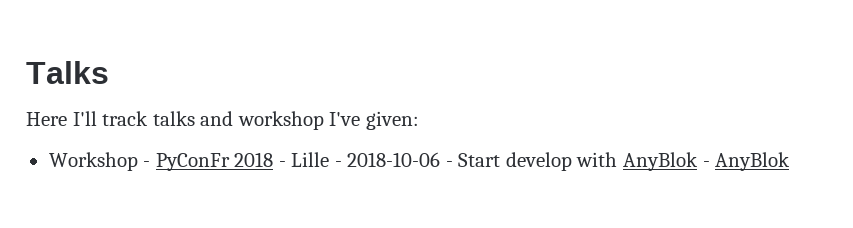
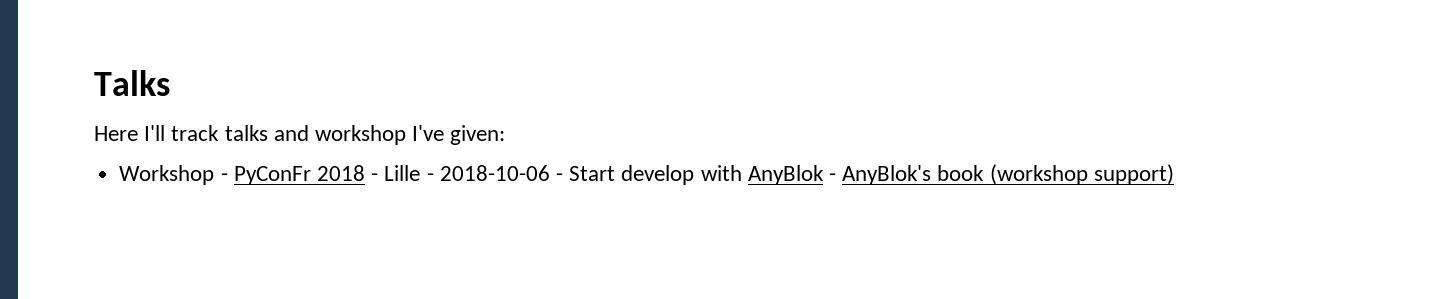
- Workshop - PyConFr 2018 - Lille - 2018-10-06 - Start develop with AnyBlok - AnyBlok
+ Workshop - PyConFr 2018 - Lille - 2018-10-06 - Start develop with AnyBlok - AnyBlok's book (workshop support)

